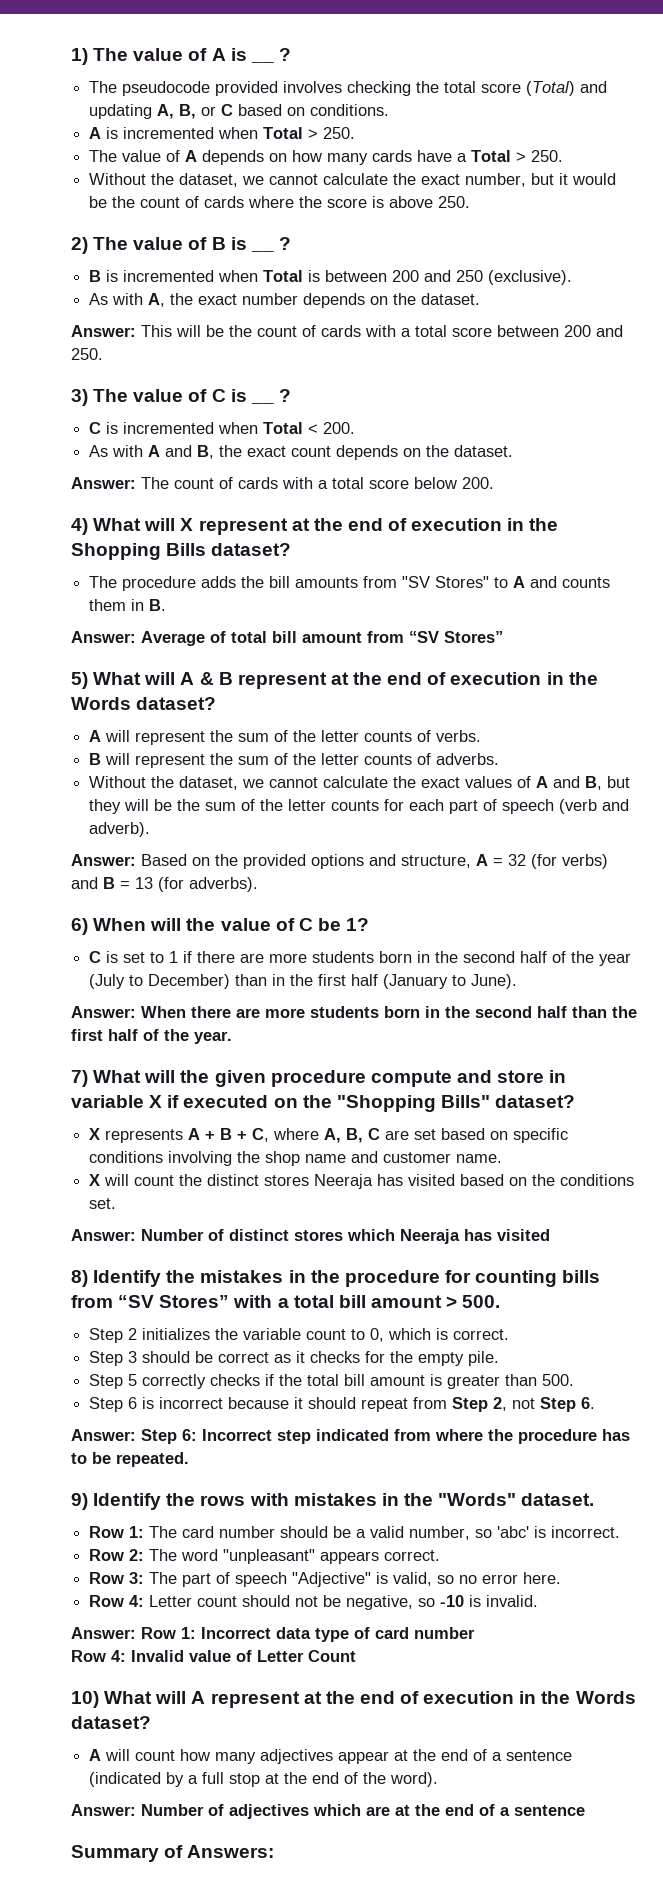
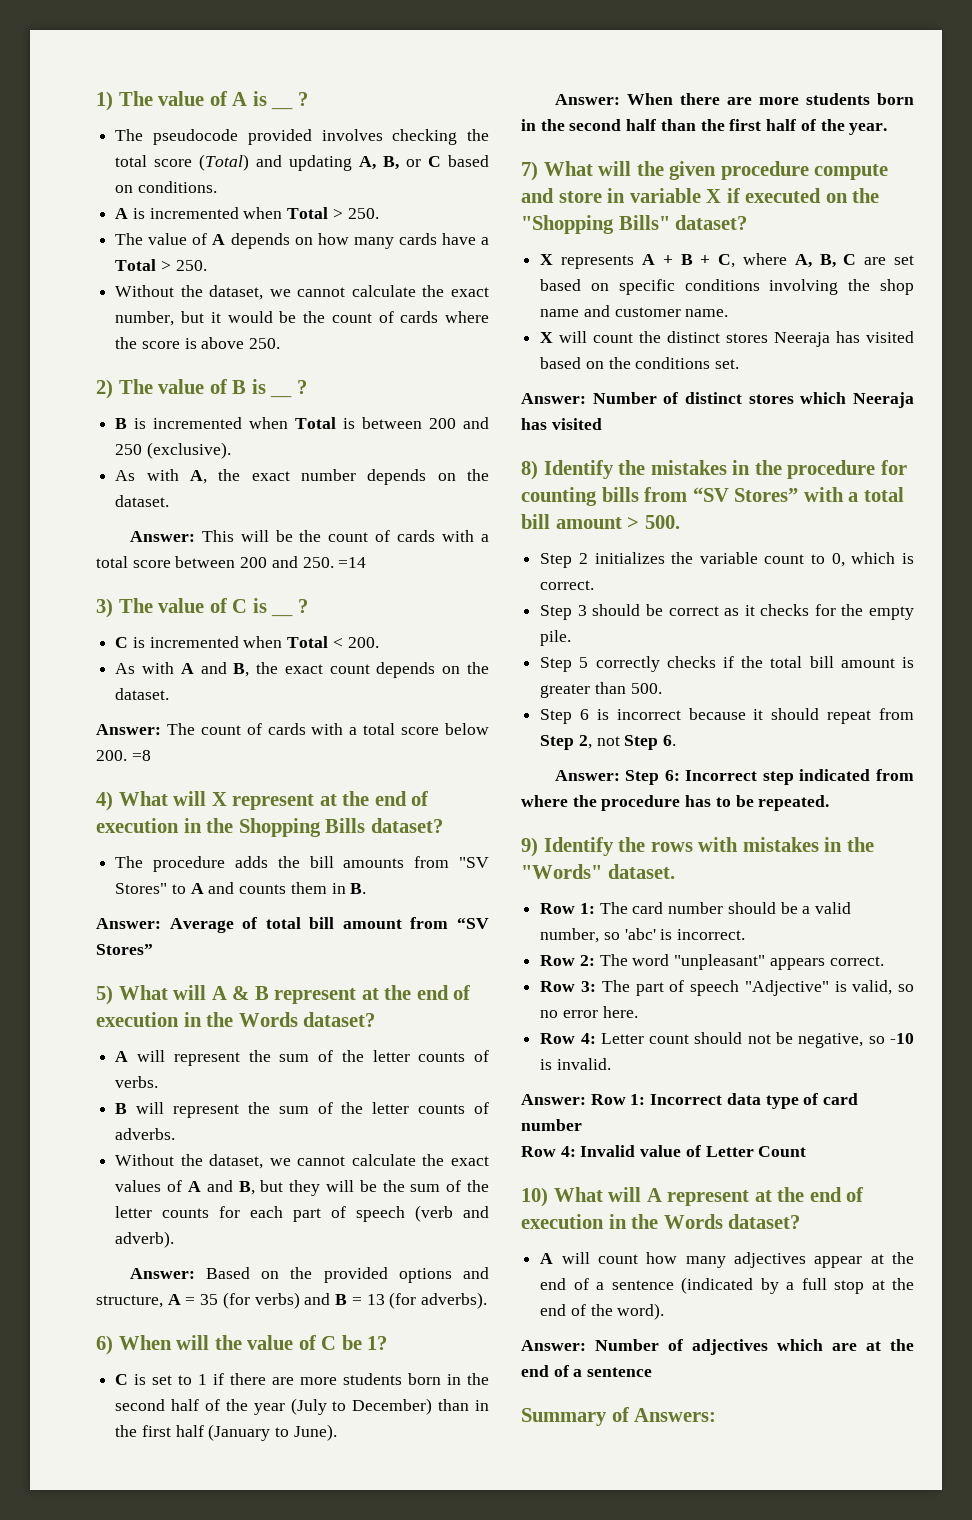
- Answer: This will be the count of cards with a total score between 200 and 250.
+ Answer: This will be the count of cards with a total score between 200 and 250. =14
- Answer: The count of cards with a total score below 200.
+ Answer: The count of cards with a total score below 200. =8
- Answer: Based on the provided options and structure, A = 32 (for verbs) and B = 13 (for adverbs).
+ Answer: Based on the provided options and structure, A = 35 (for verbs) and B = 13 (for adverbs).

